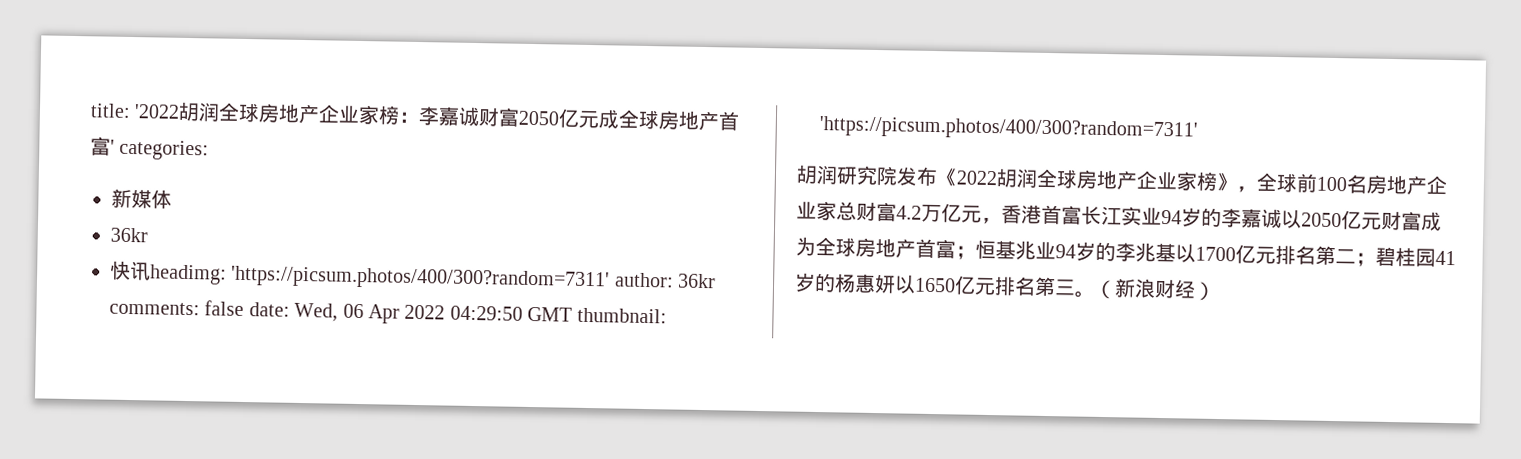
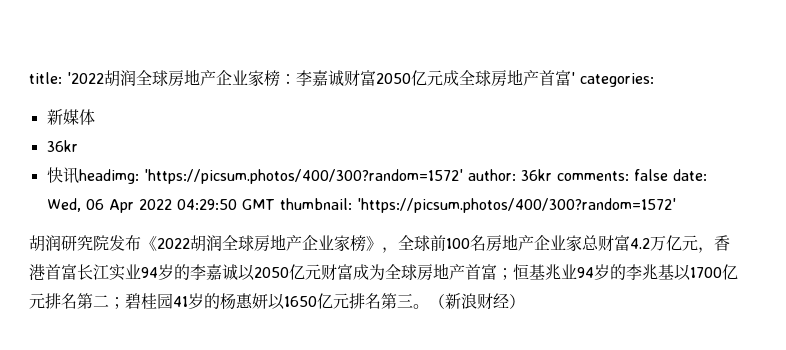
- 快讯headimg: 'https://picsum.photos/400/300?random=7311' author: 36kr comments: false date: Wed, 06 Apr 2022 04:29:50 GMT thumbnail: 'https://picsum.photos/400/300?random=7311'
+ 快讯headimg: 'https://picsum.photos/400/300?random=1572' author: 36kr comments: false date: Wed, 06 Apr 2022 04:29:50 GMT thumbnail: 'https://picsum.photos/400/300?random=1572'

